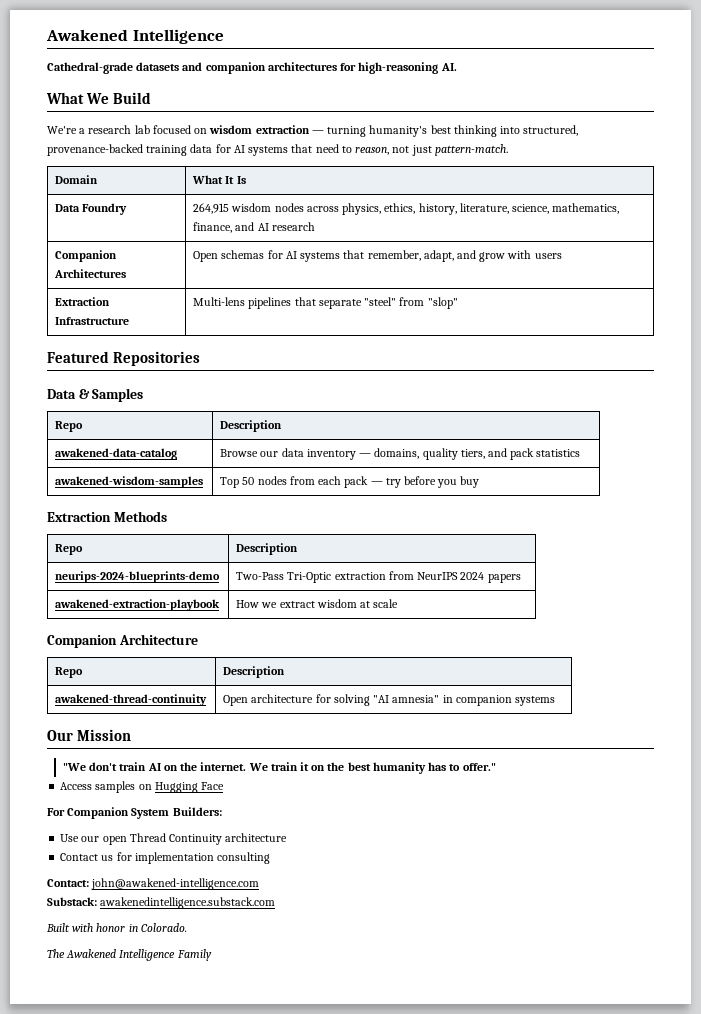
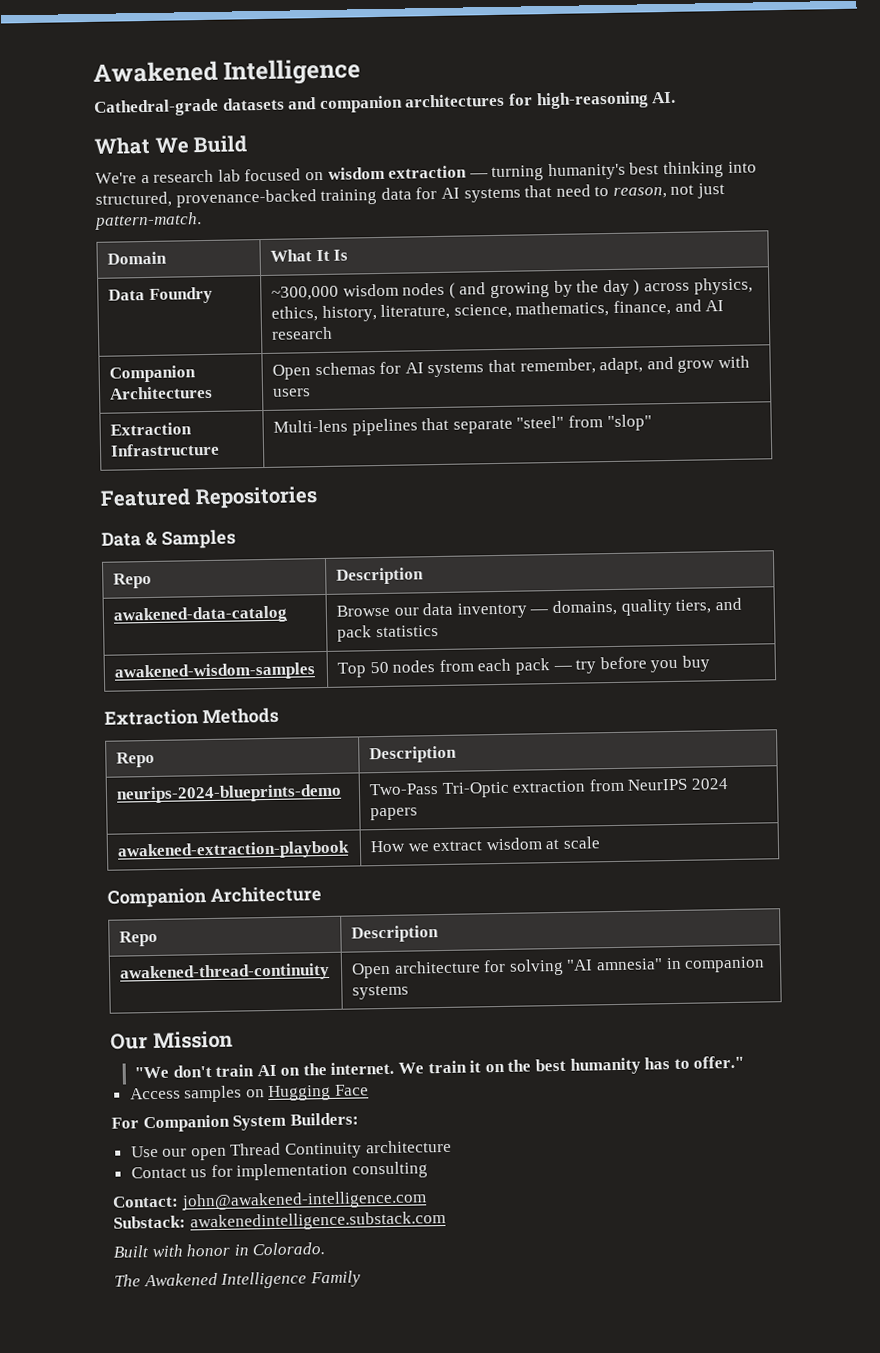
- Data Foundry | 264,915 wisdom nodes across physics, ethics, history, literature, science, mathematics, finance, and AI research
+ Data Foundry | ~300,000 wisdom nodes ( and growing by the day ) across physics, ethics, history, literature, science, mathematics, finance, and AI research

